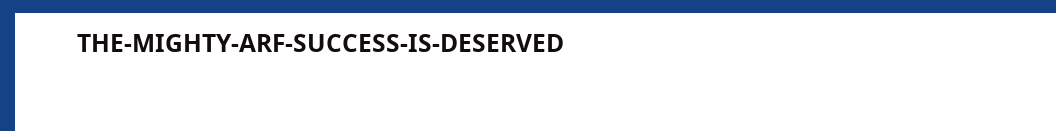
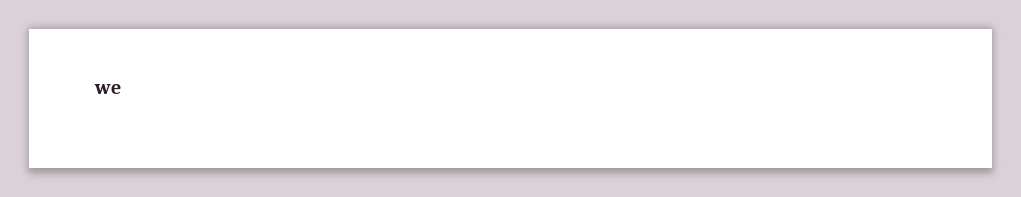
- THE-MIGHTY-ARF-SUCCESS-IS-DESERVED
+ we

